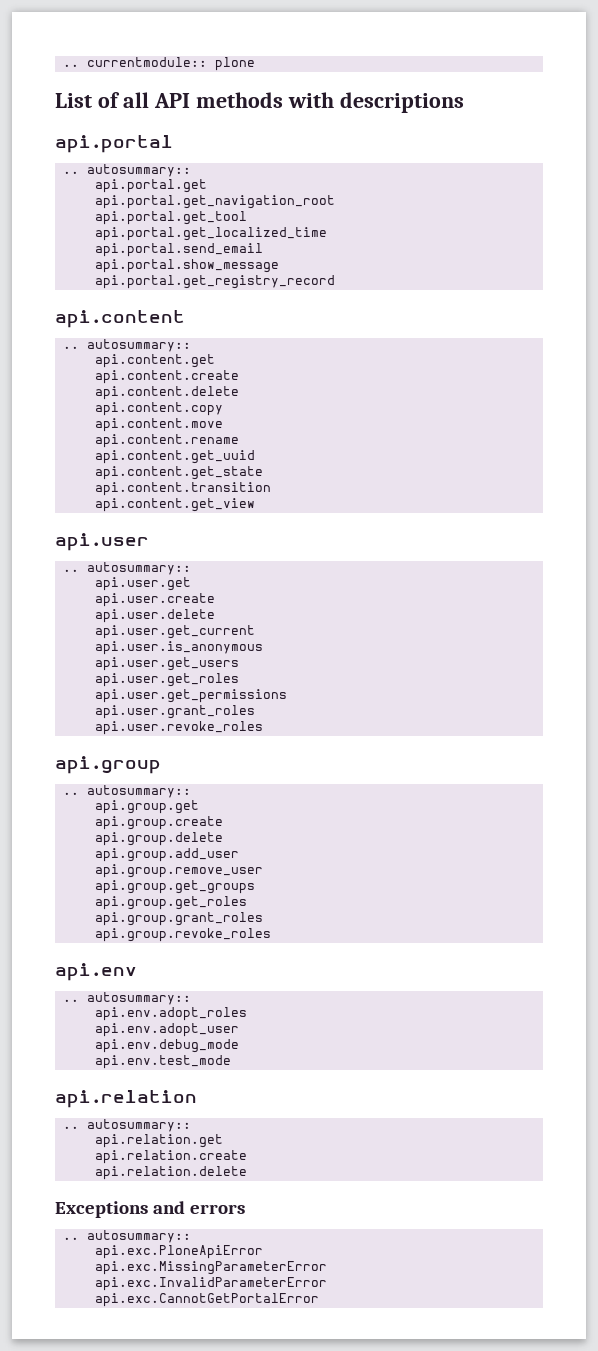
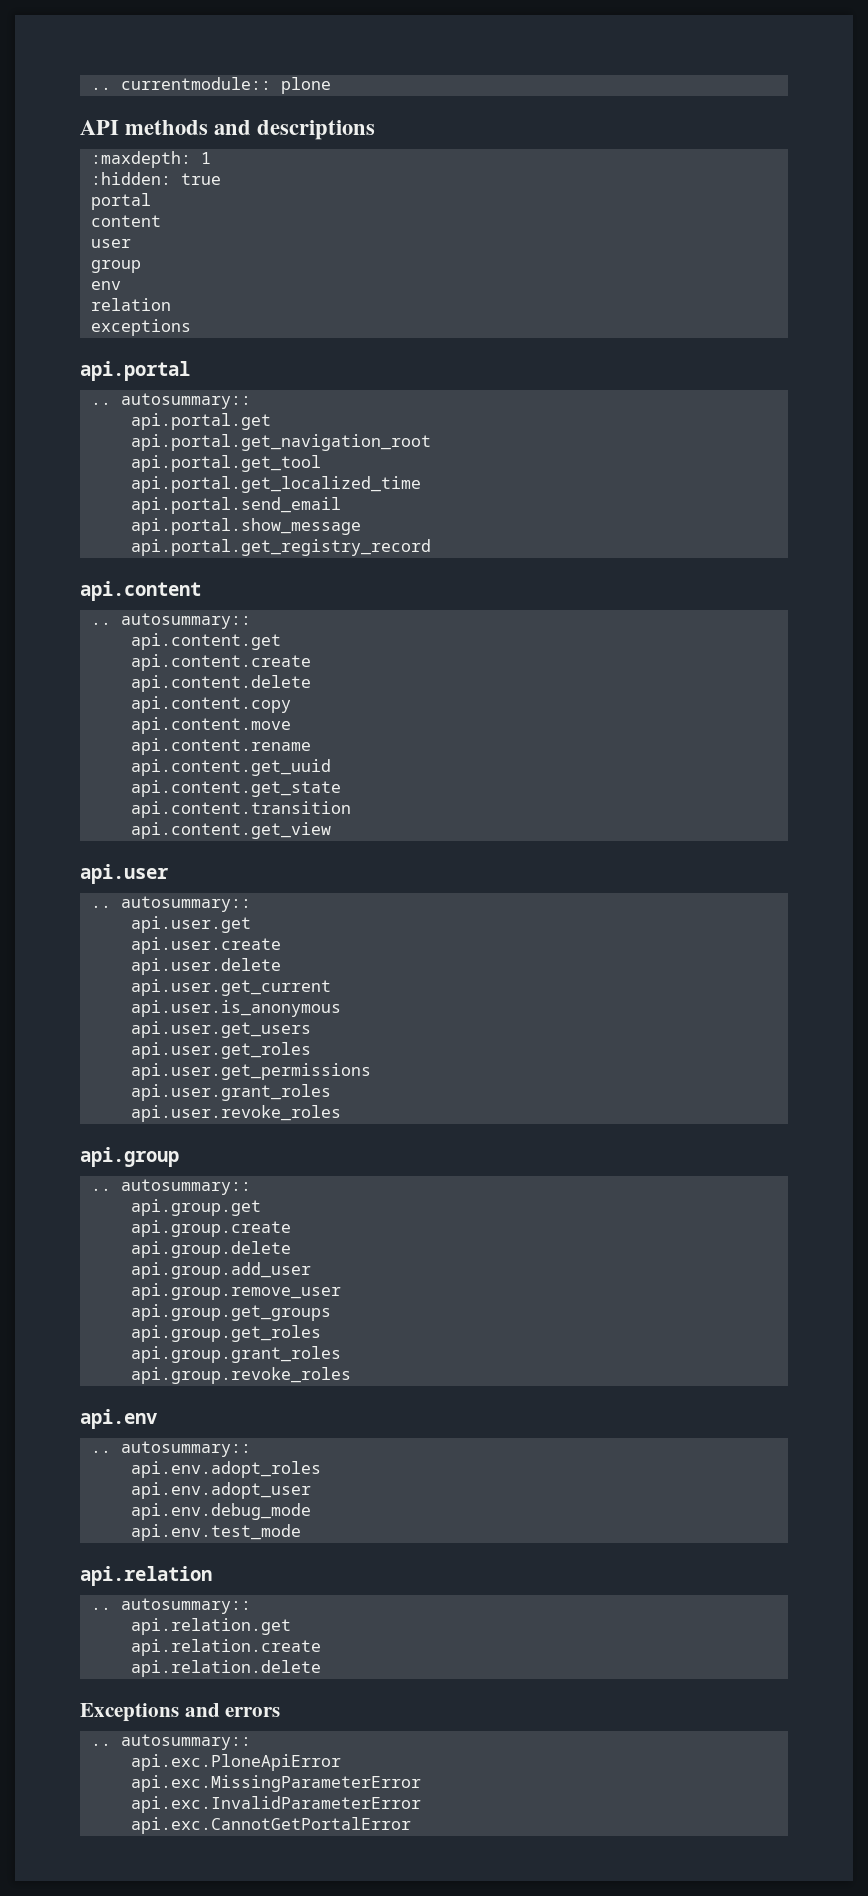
- List of all API methods with descriptions
+ API methods and descriptions
+ :maxdepth: 1
+ :hidden: true
+ portal
+ content
+ user
+ group
+ env
+ relation
+ exceptions

